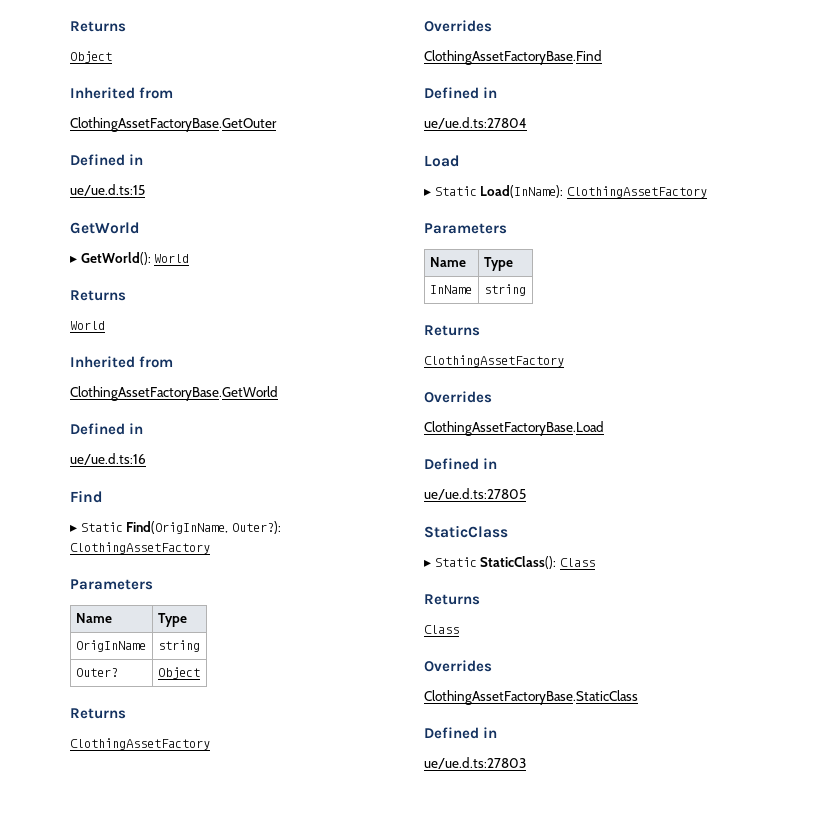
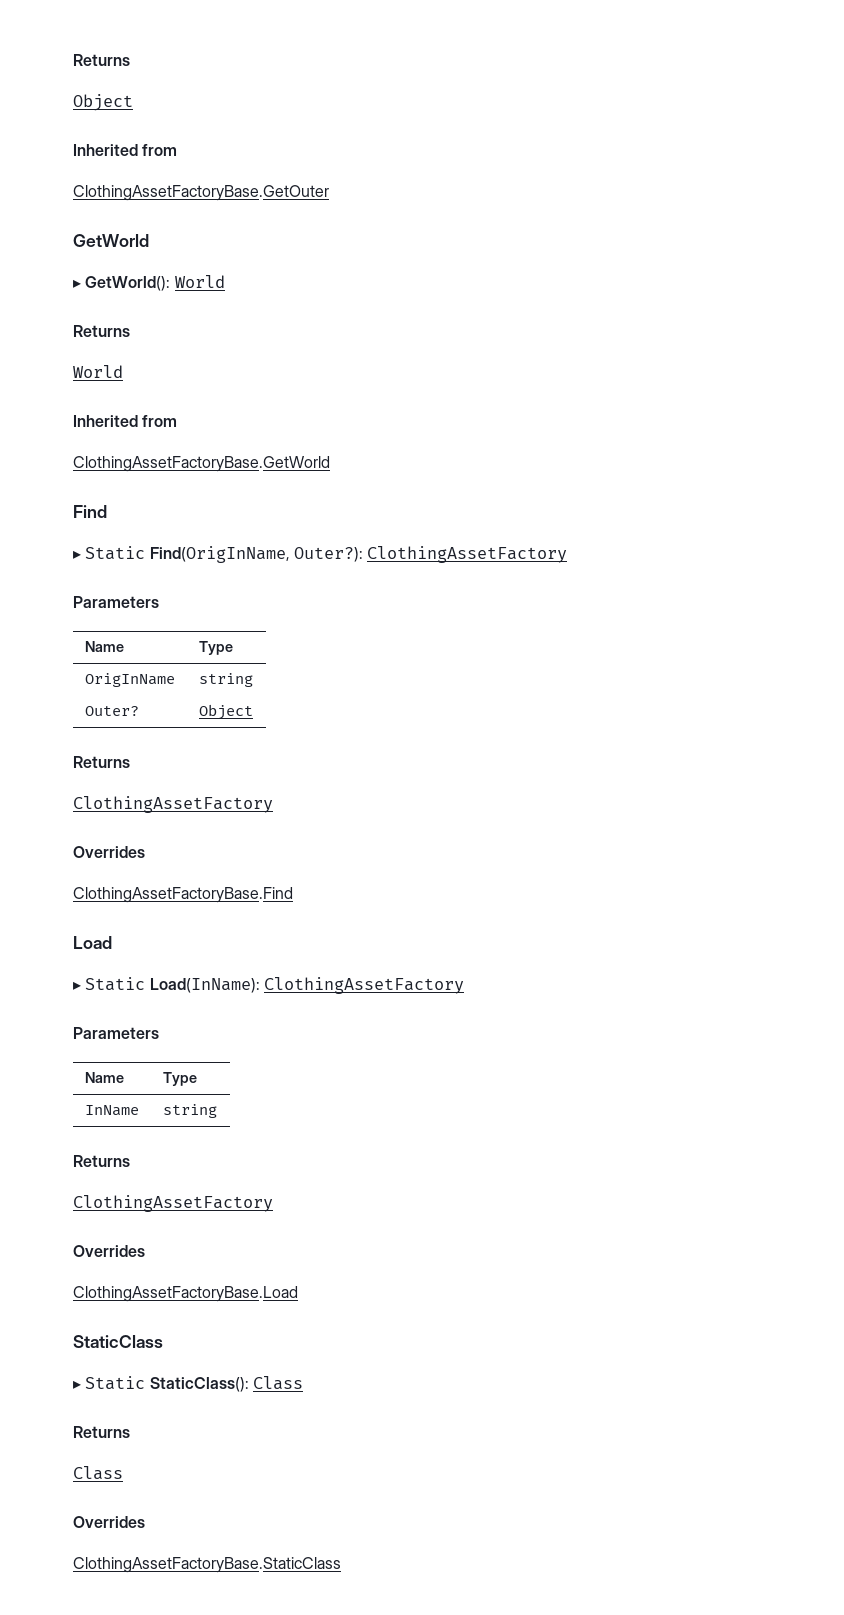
  ClothingAssetFactoryBase.GetOuter
- Defined in
- ue/ue.d.ts:15
  ClothingAssetFactoryBase.GetWorld
- Defined in
- ue/ue.d.ts:16
  ClothingAssetFactoryBase.Find
- Defined in
- ue/ue.d.ts:27804
  ClothingAssetFactoryBase.Load
- Defined in
- ue/ue.d.ts:27805
  ClothingAssetFactoryBase.StaticClass
- Defined in
- ue/ue.d.ts:27803

